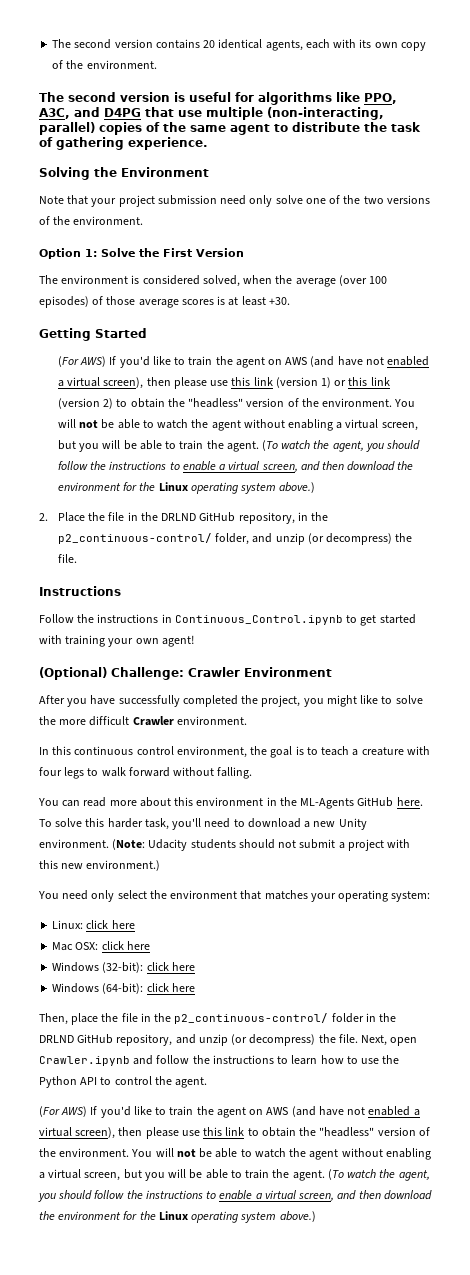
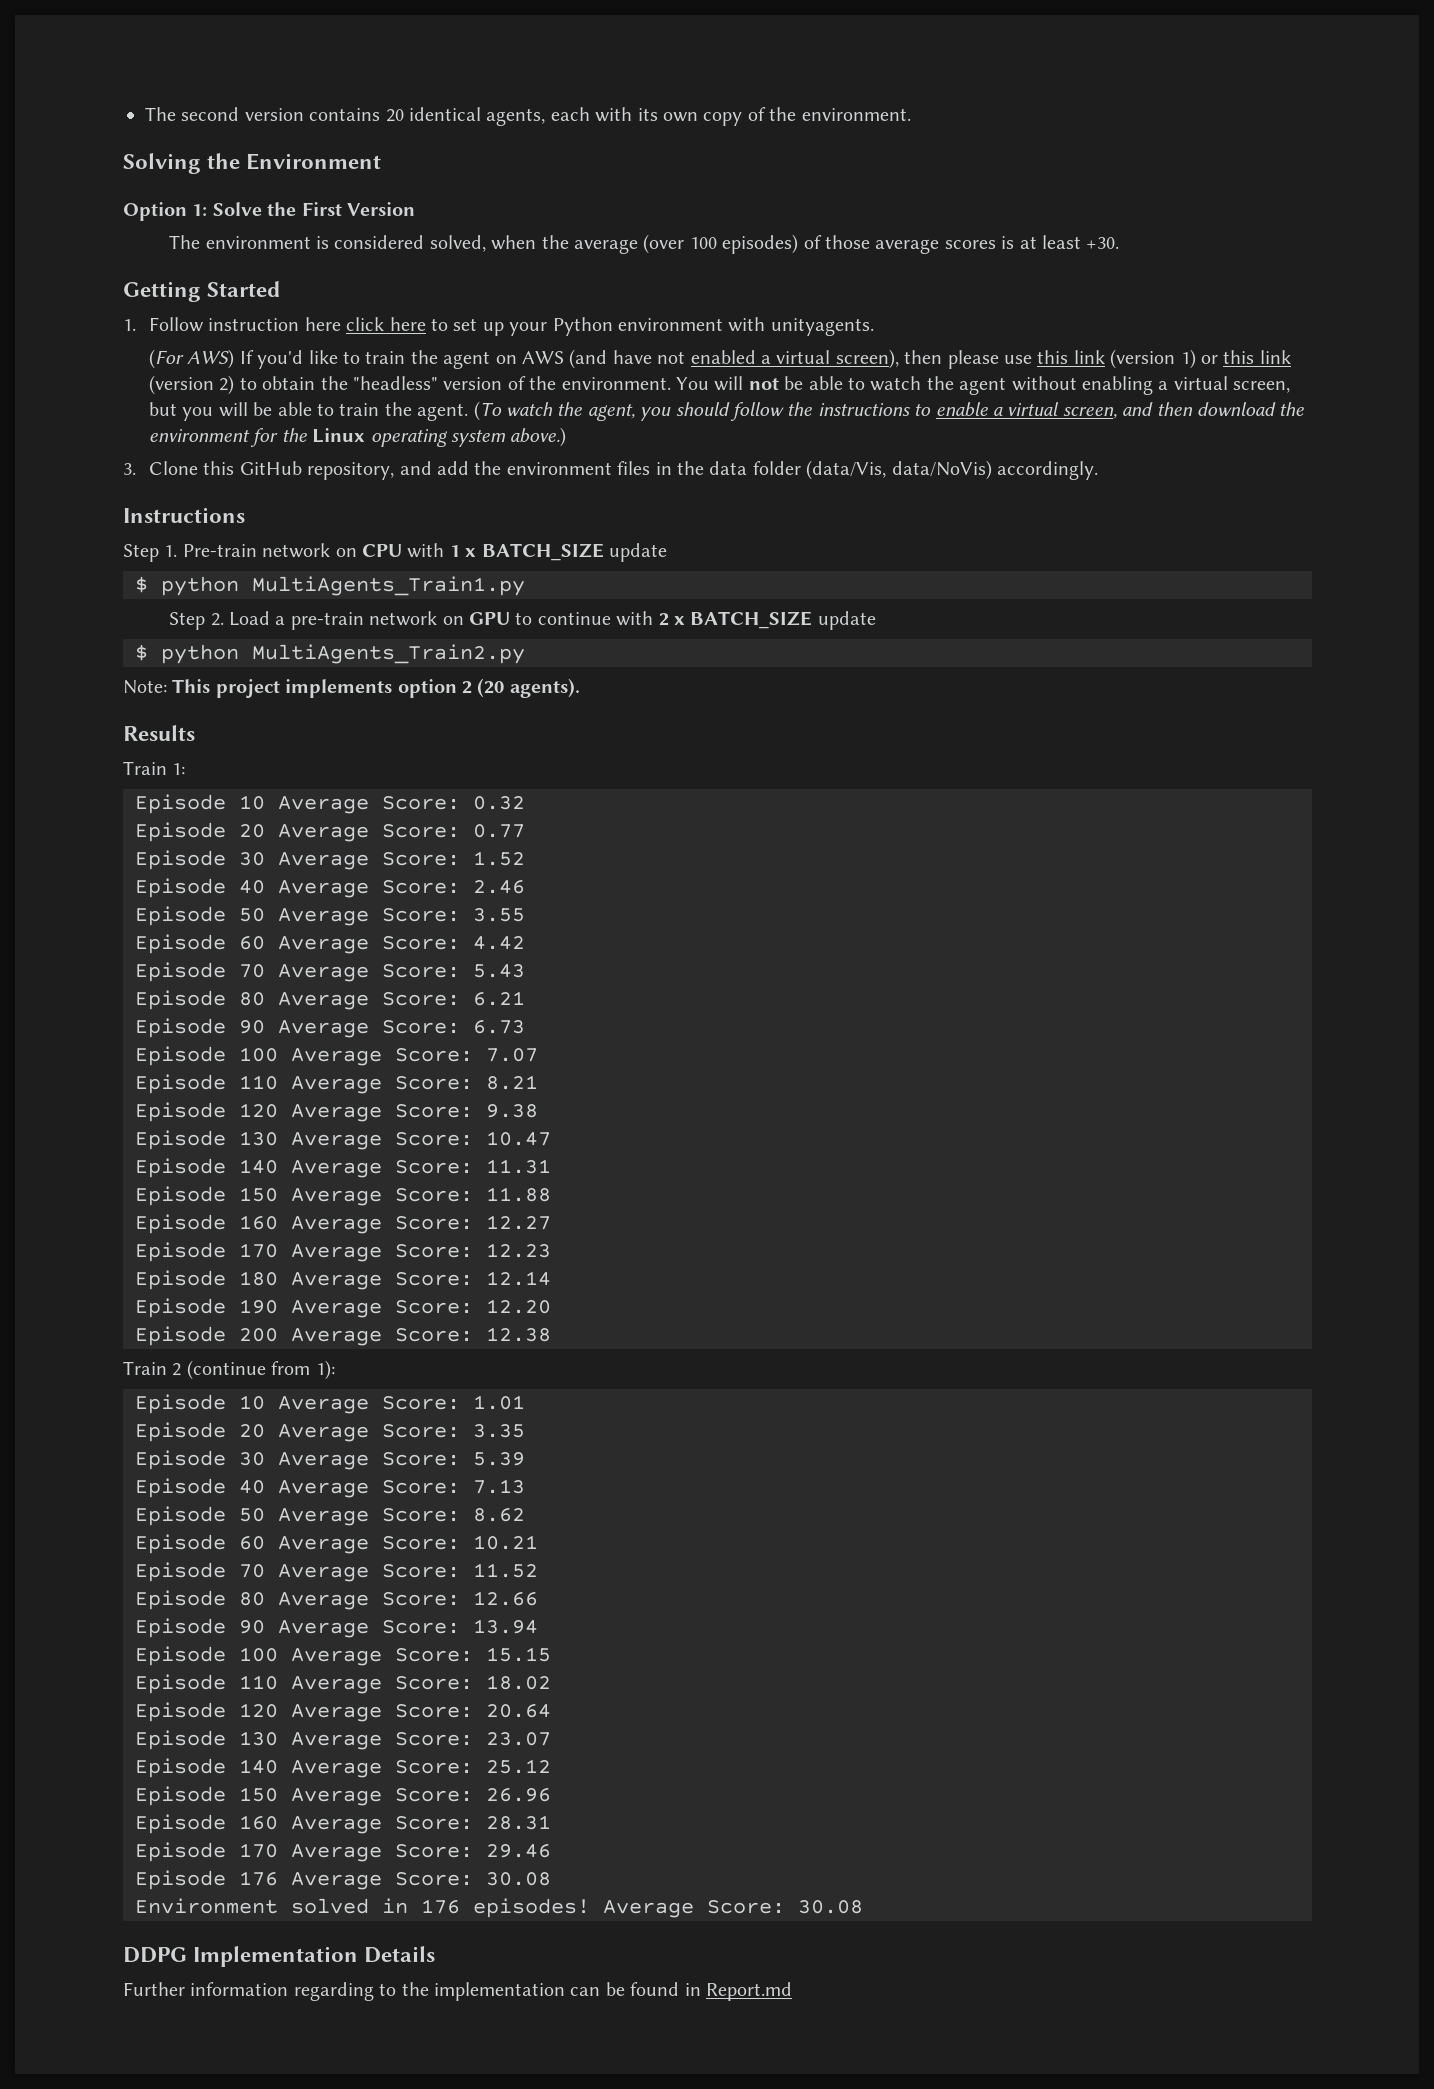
- The second version is useful for algorithms like PPO, A3C, and D4PG that use multiple (non-interacting, parallel) copies of the same agent to distribute the task of gathering experience.
  Solving the Environment
- Note that your project submission need only solve one of the two versions of the environment.
+ 1. Follow instruction here click here to set up your Python environment with unityagents.
- 2. Place the file in the DRLND GitHub repository, in the p2_continuous-control/ folder, and unzip (or decompress) the file.
+ 3. Clone this GitHub repository, and add the environment files in the data folder (data/Vis, data/NoVis) accordingly.
  Instructions
- Follow the instructions in Continuous_Control.ipynb to get started with training your own agent!
- (Optional) Challenge: Crawler Environment
- After you have successfully completed the project, you might like to solve the more difficult Crawler environment.
- In this continuous control environment, the goal is to teach a creature with four legs to walk forward without falling.
- You can read more about this environment in the ML-Agents GitHub here. To solve this harder task, you'll need to download a new Unity environment. (Note: Udacity students should not submit a project with this new environment.)
- You need only select the environment that matches your operating system:
- Linux: click here
- Mac OSX: click here
- Windows (32-bit): click here
- Windows (64-bit): click here
- Then, place the file in the p2_continuous-control/ folder in the DRLND GitHub repository, and unzip (or decompress) the file. Next, open Crawler.ipynb and follow the instructions to learn how to use the Python API to control the agent.
- (For AWS) If you'd like to train the agent on AWS (and have not enabled a virtual screen), then please use this link to obtain the "headless" version of the environment. You will not be able to watch the agent without enabling a virtual screen, but you will be able to train the agent. (To watch the agent, you should follow the instructions to enable a virtual screen, and then download the environment for the Linux operating system above.)
+ Step 1. Pre-train network on CPU with 1 x BATCH_SIZE update
+ $ python MultiAgents_Train1.py
+ Step 2. Load a pre-train network on GPU to continue with 2 x BATCH_SIZE update
+ $ python MultiAgents_Train2.py
+ Note: This project implements option 2 (20 agents).
+ Results
+ Train 1:
+ Episode 10 Average Score: 0.32
+ Episode 20 Average Score: 0.77
+ Episode 30 Average Score: 1.52
+ Episode 40 Average Score: 2.46
+ Episode 50 Average Score: 3.55
+ Episode 60 Average Score: 4.42
+ Episode 70 Average Score: 5.43
+ Episode 80 Average Score: 6.21
+ Episode 90 Average Score: 6.73
+ Episode 100 Average Score: 7.07
+ Episode 110 Average Score: 8.21
+ Episode 120 Average Score: 9.38
+ Episode 130 Average Score: 10.47
+ Episode 140 Average Score: 11.31
+ Episode 150 Average Score: 11.88
+ Episode 160 Average Score: 12.27
+ Episode 170 Average Score: 12.23
+ Episode 180 Average Score: 12.14
+ Episode 190 Average Score: 12.20
+ Episode 200 Average Score: 12.38
+ Train 2 (continue from 1):
+ Episode 10 Average Score: 1.01
+ Episode 20 Average Score: 3.35
+ Episode 30 Average Score: 5.39
+ Episode 40 Average Score: 7.13
+ Episode 50 Average Score: 8.62
+ Episode 60 Average Score: 10.21
+ Episode 70 Average Score: 11.52
+ Episode 80 Average Score: 12.66
+ Episode 90 Average Score: 13.94
+ Episode 100 Average Score: 15.15
+ Episode 110 Average Score: 18.02
+ Episode 120 Average Score: 20.64
+ Episode 130 Average Score: 23.07
+ Episode 140 Average Score: 25.12
+ Episode 150 Average Score: 26.96
+ Episode 160 Average Score: 28.31
+ Episode 170 Average Score: 29.46
+ Episode 176 Average Score: 30.08
+ Environment solved in 176 episodes! Average Score: 30.08
+ DDPG Implementation Details
+ Further information regarding to the implementation can be found in Report.md

